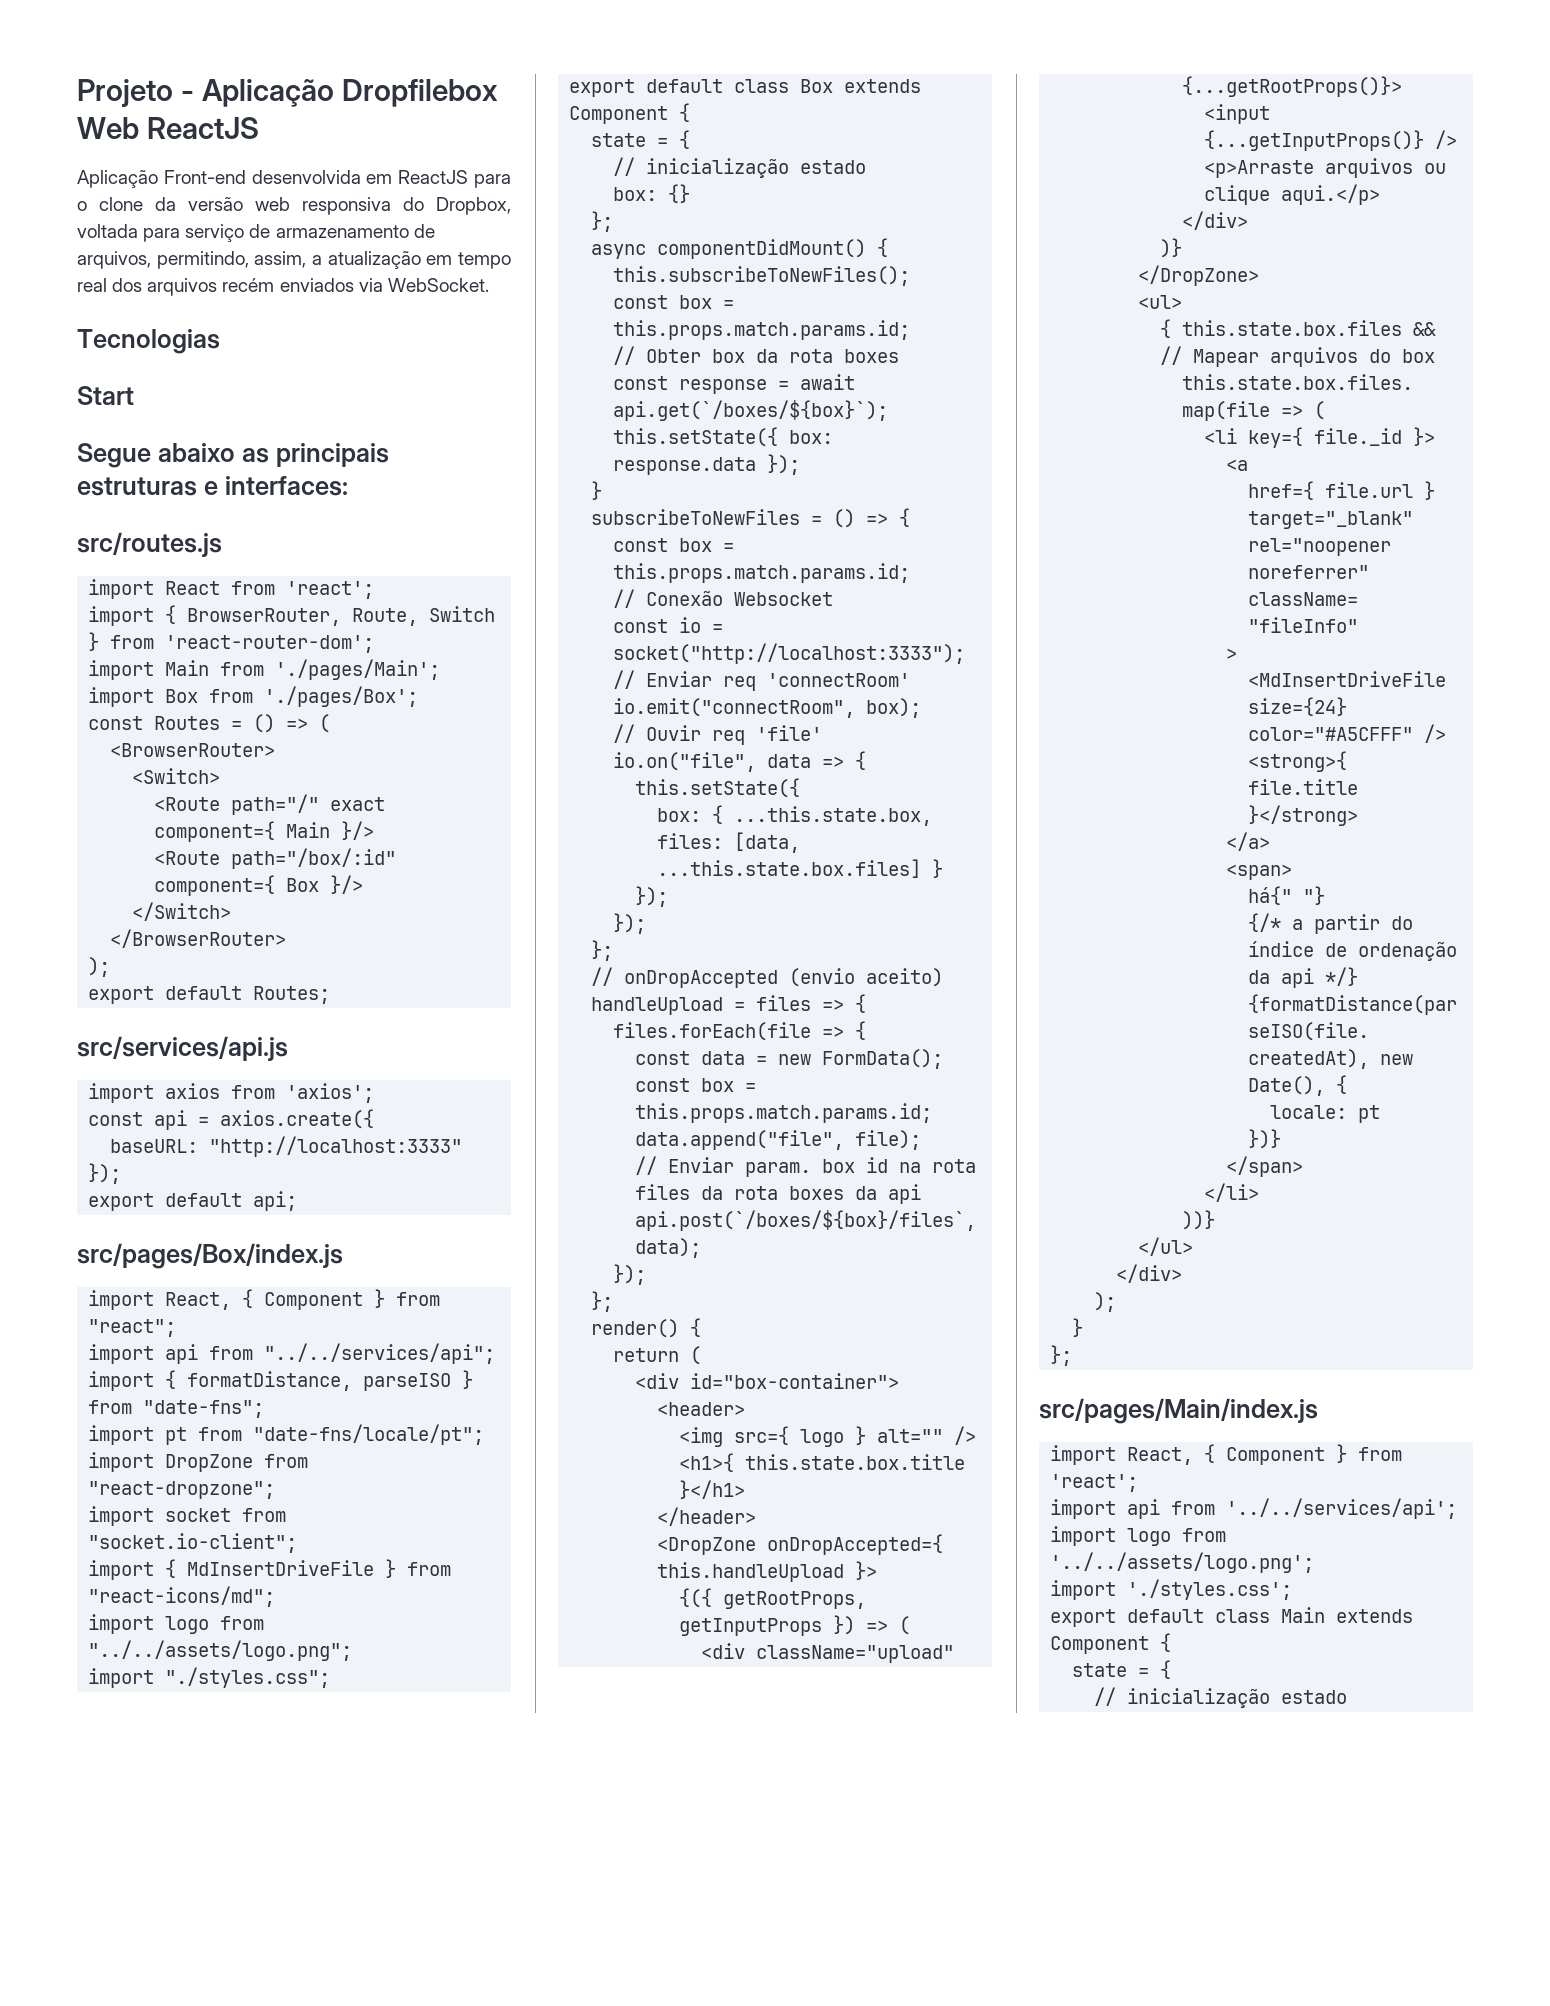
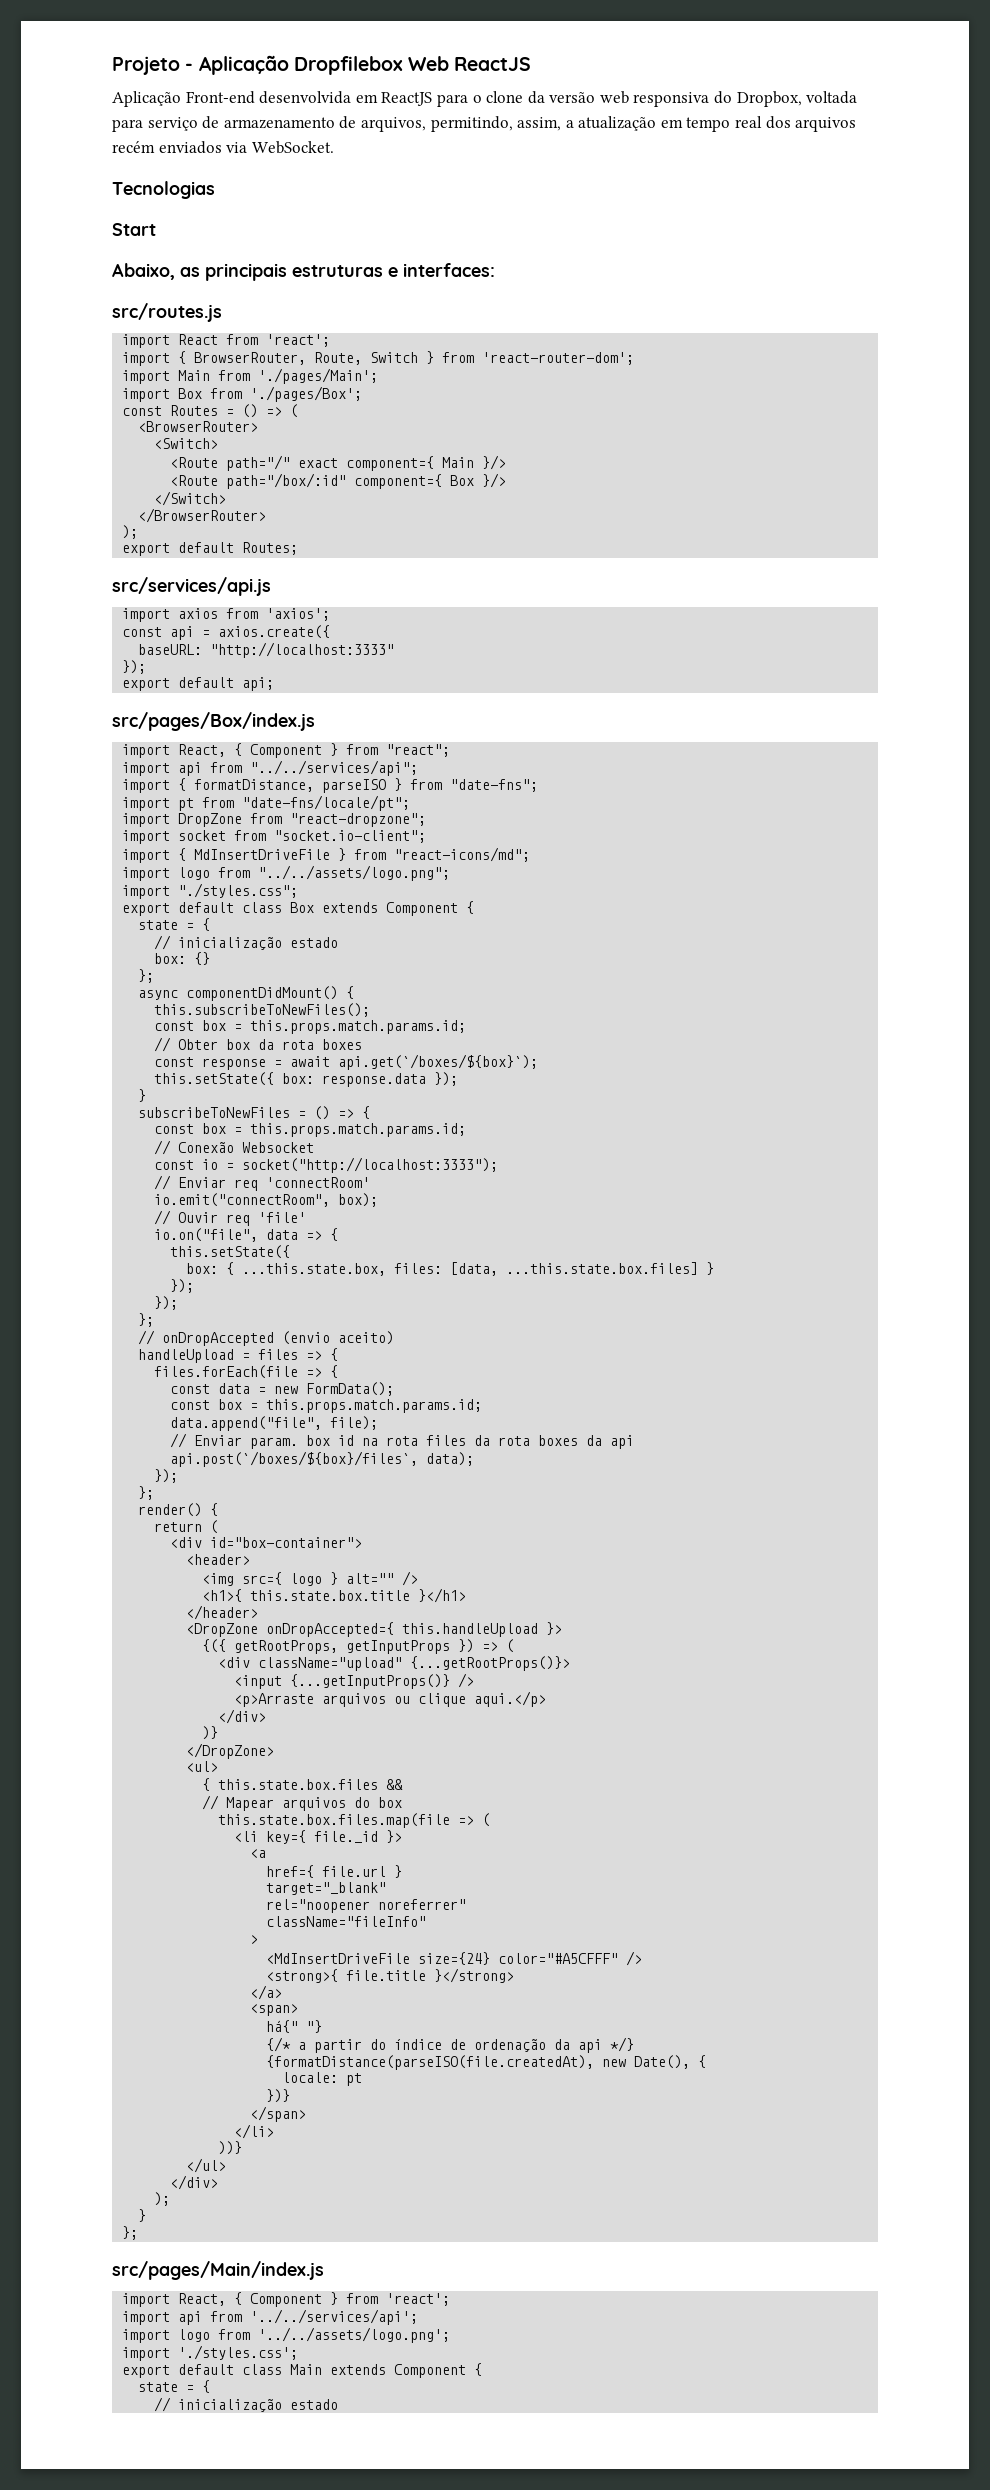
- Segue abaixo as principais estruturas e interfaces:
+ Abaixo, as principais estruturas e interfaces:

